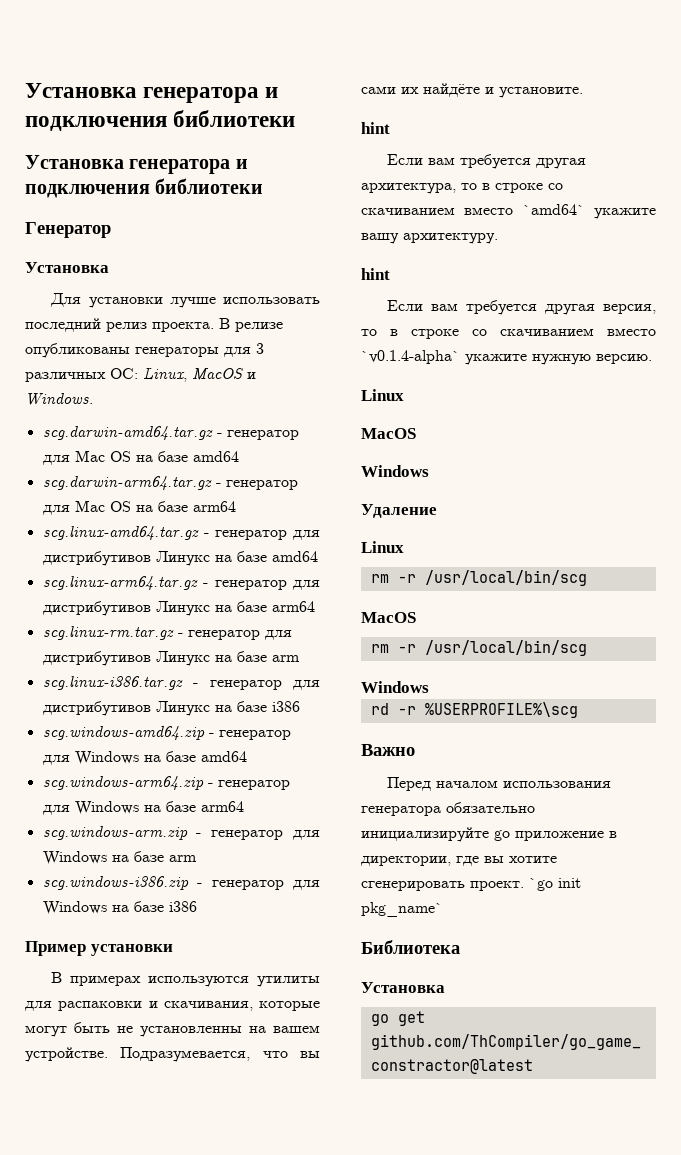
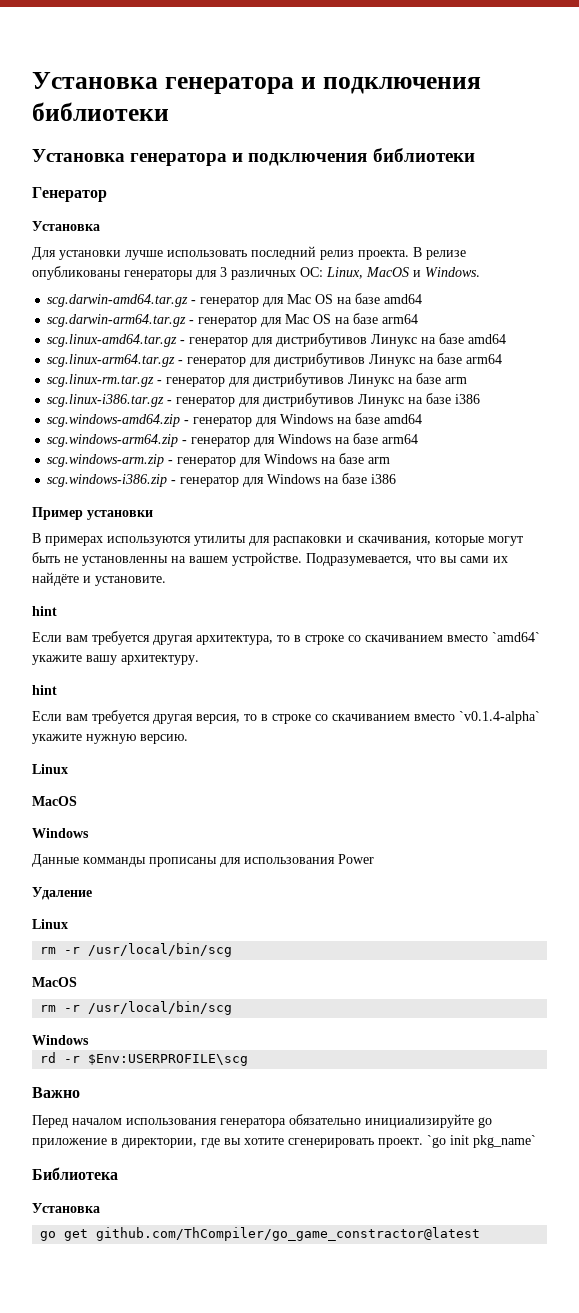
+ Данные комманды прописаны для использования Power
- rd -r %USERPROFILE%\scg
+ rd -r $Env:USERPROFILE\scg

